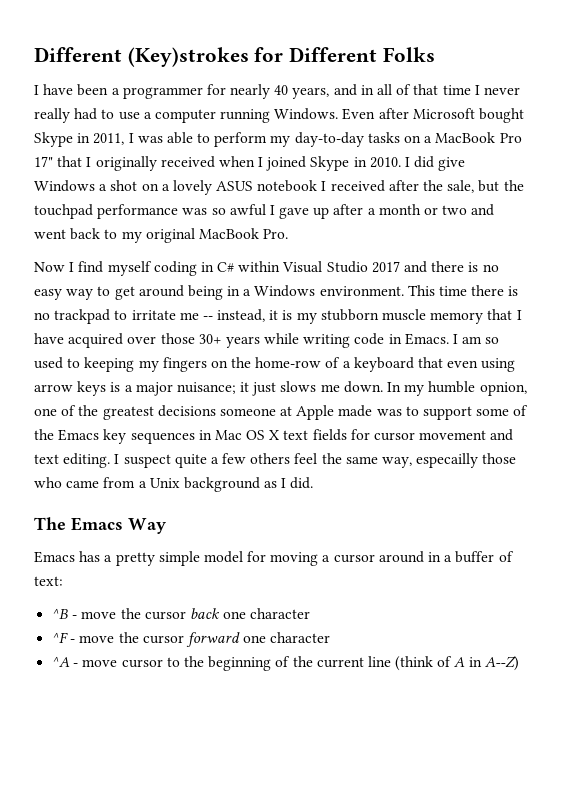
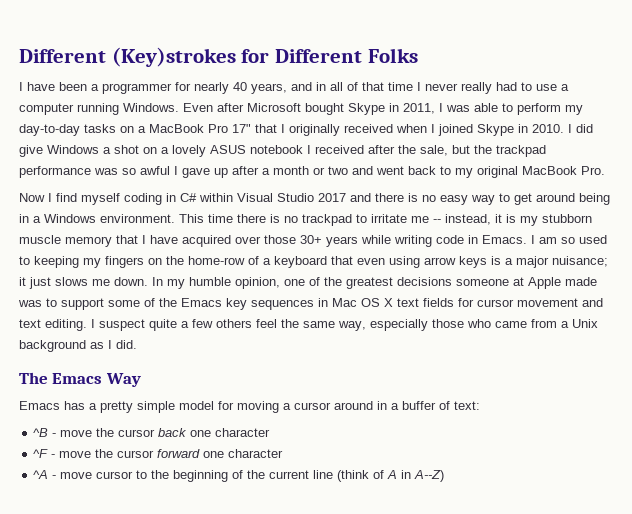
- I did give Windows a shot on a lovely ASUS notebook I received after the sale, but the touchpad performance was so awful I gave up after a month or two and went back to my original MacBook Pro.
+ I did give Windows a shot on a lovely ASUS notebook I received after the sale, but the trackpad performance was so awful I gave up after a month or two and went back to my original MacBook Pro.
- In my humble opnion, one of the greatest decisions someone at Apple made was to support some of the Emacs key sequences in Mac OS X text fields for cursor movement and text editing.
+ In my humble opinion, one of the greatest decisions someone at Apple made was to support some of the Emacs key sequences in Mac OS X text fields for cursor movement and text editing.
- I suspect quite a few others feel the same way, especailly those who came from a Unix background as I did.
+ I suspect quite a few others feel the same way, especially those who came from a Unix background as I did.

